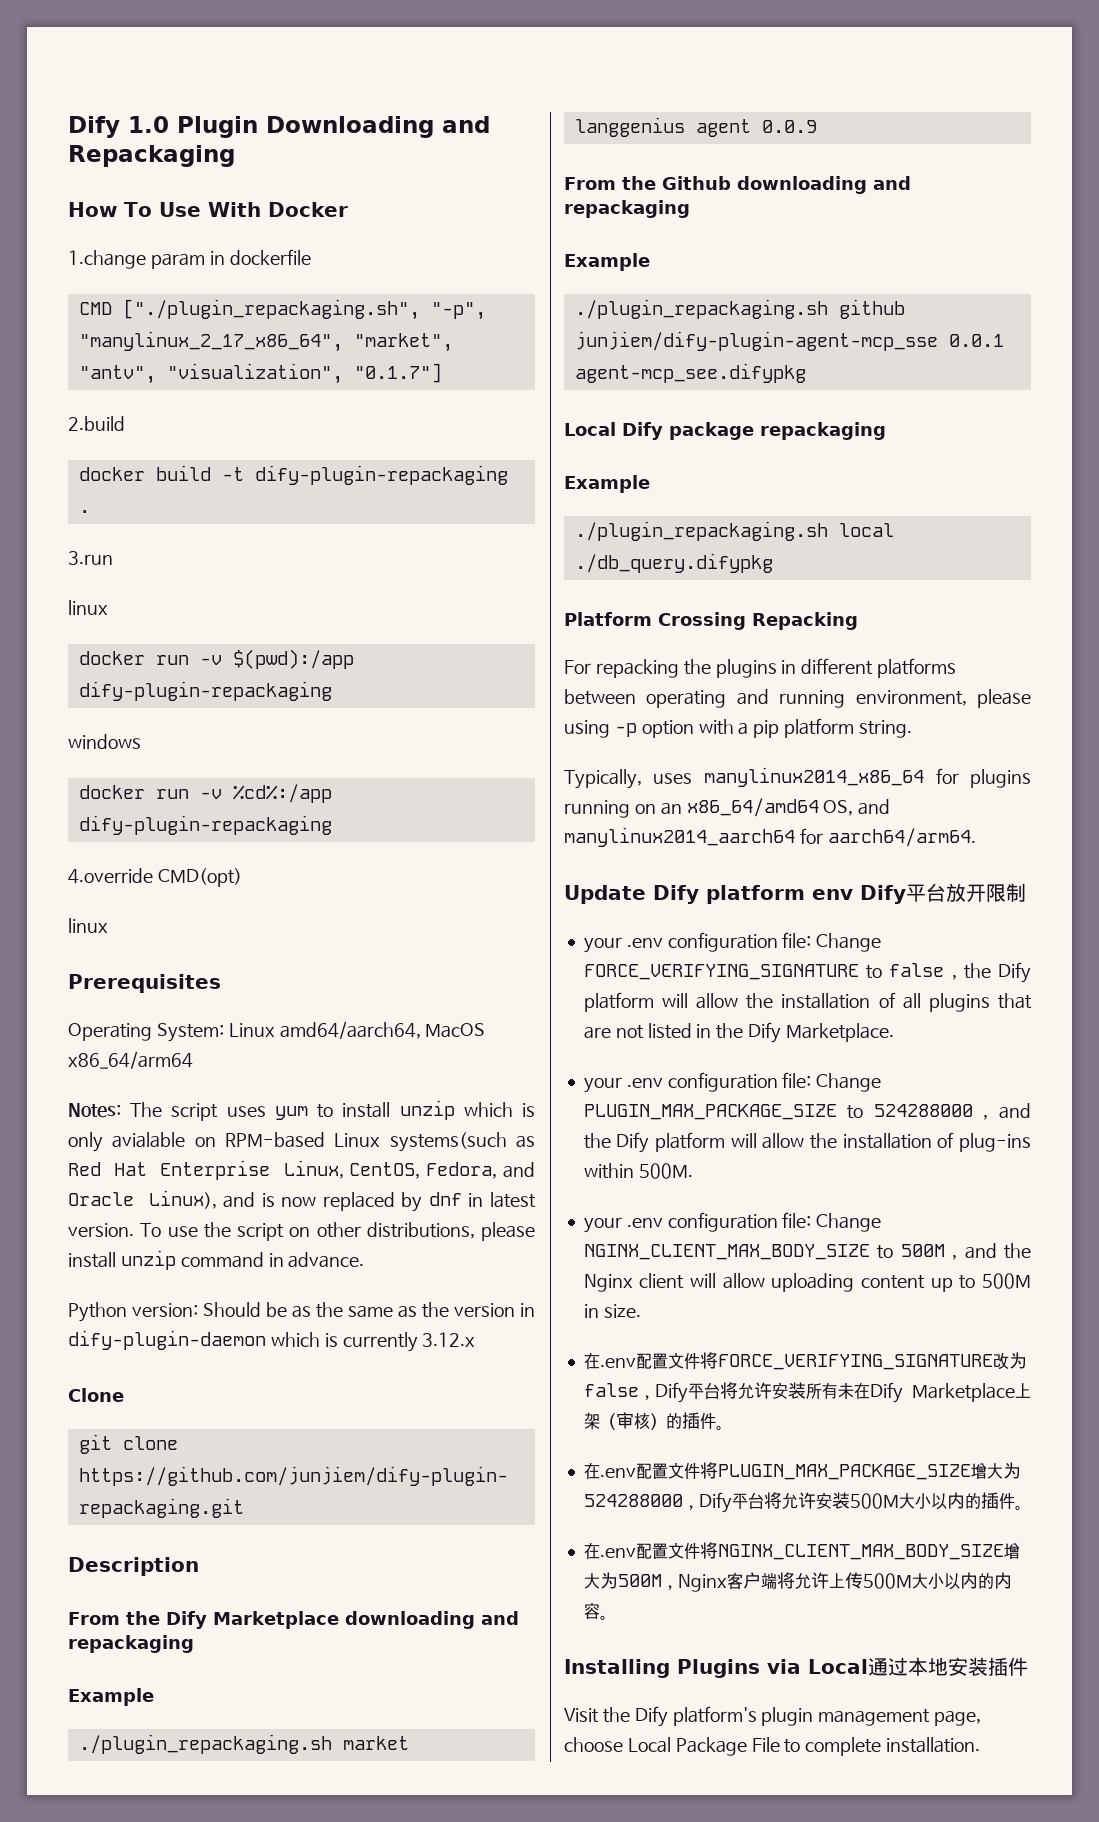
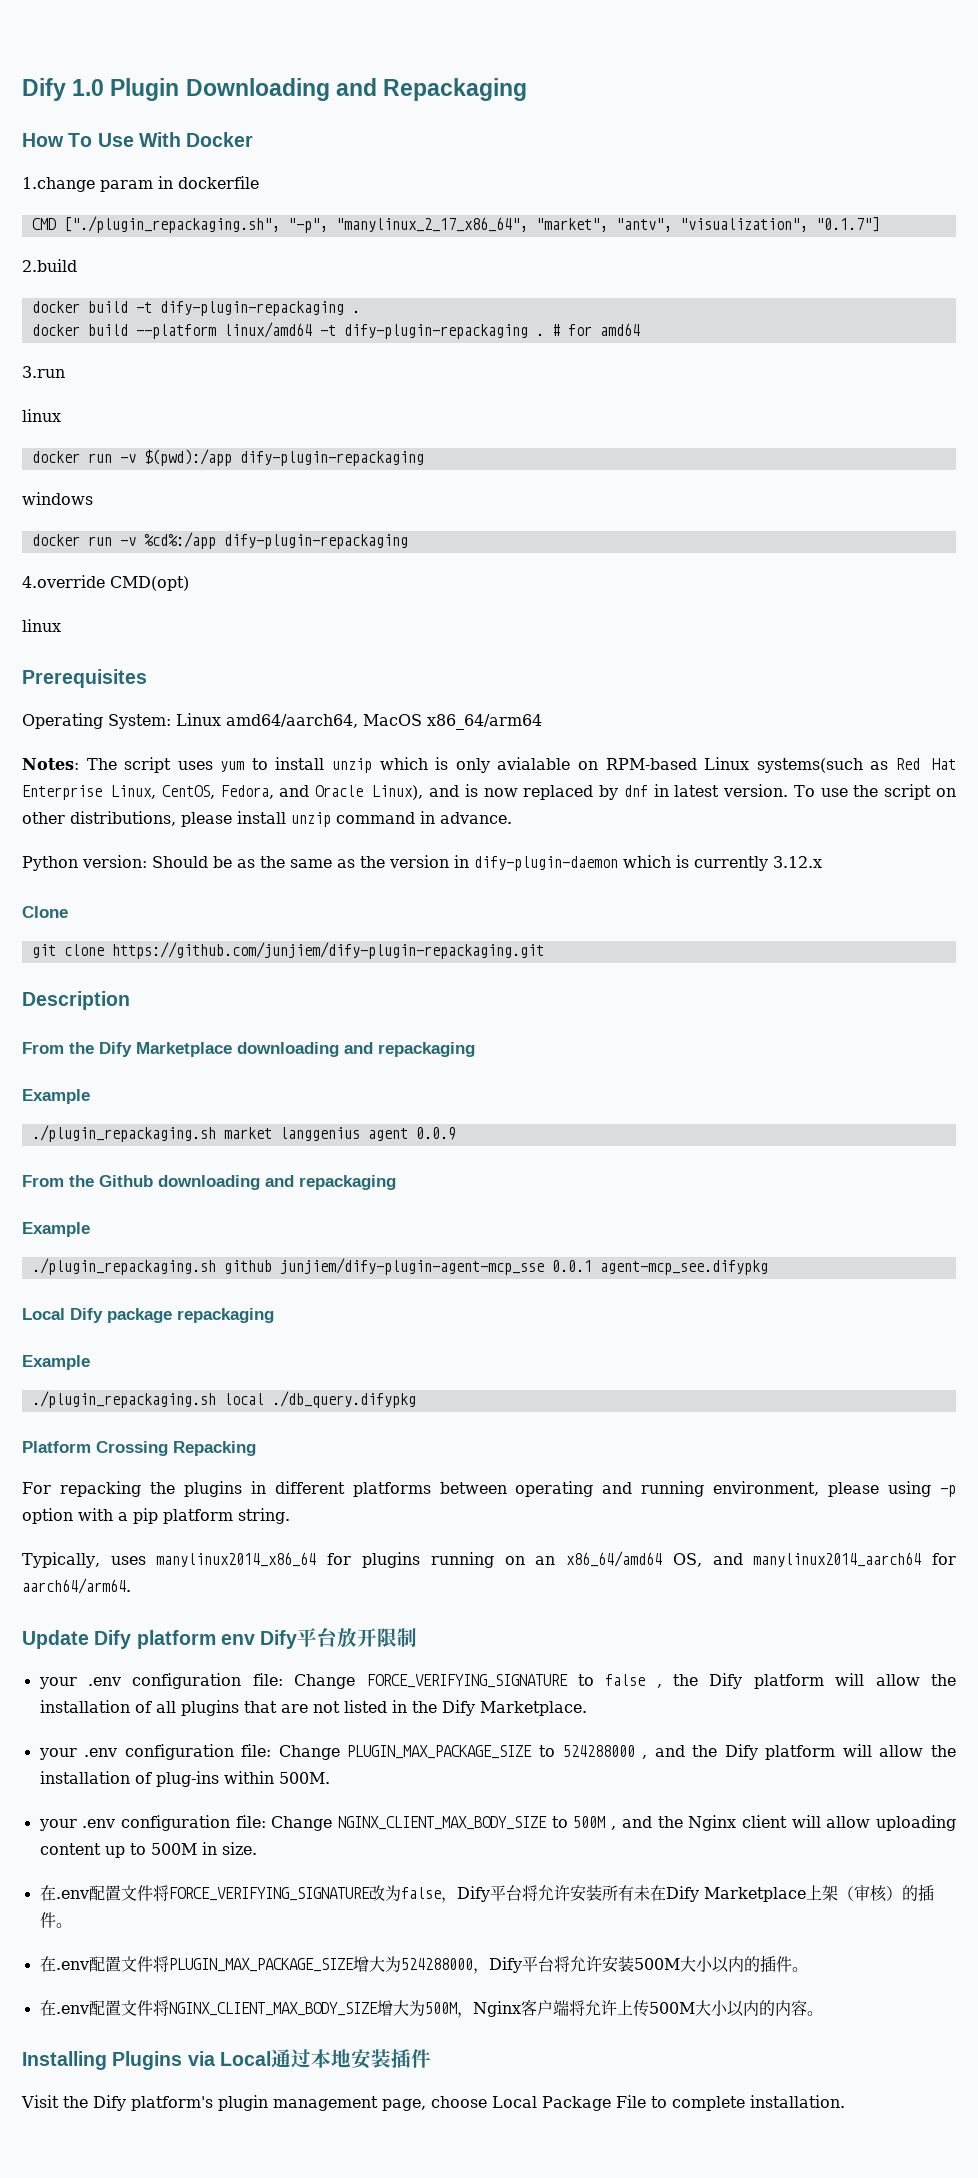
+ docker build --platform linux/amd64 -t dify-plugin-repackaging . # for amd64

